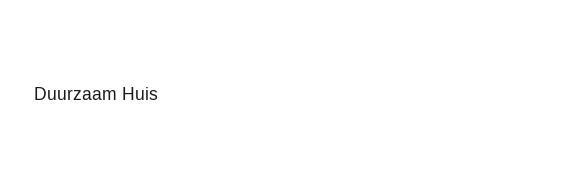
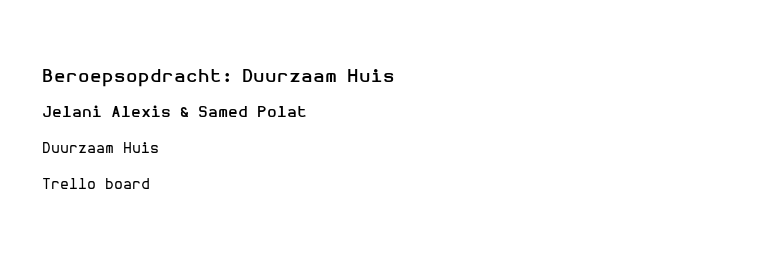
+ Beroepsopdracht: Duurzaam Huis
+ Jelani Alexis & Samed Polat
  Duurzaam Huis
+ Trello board

